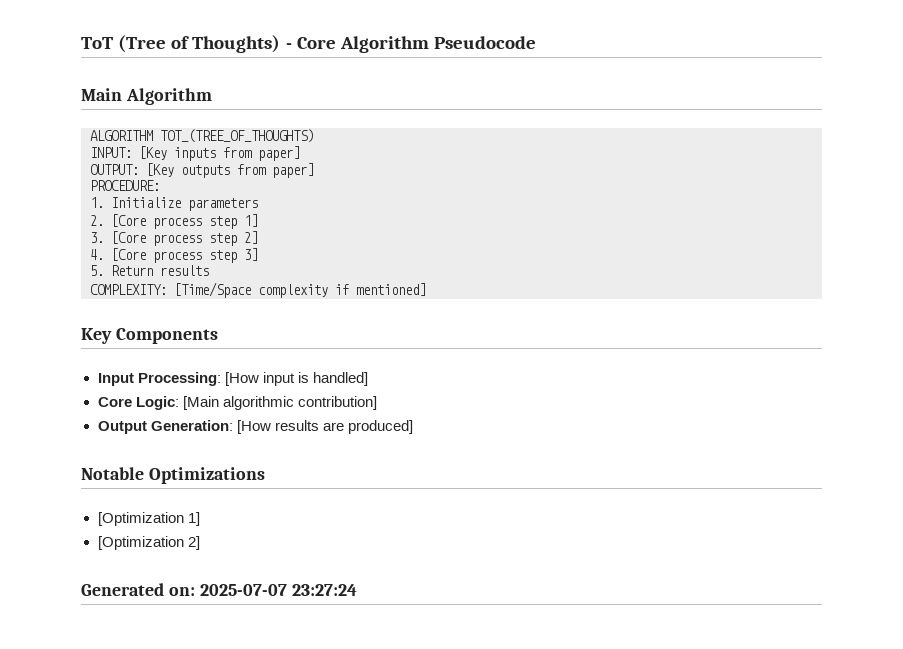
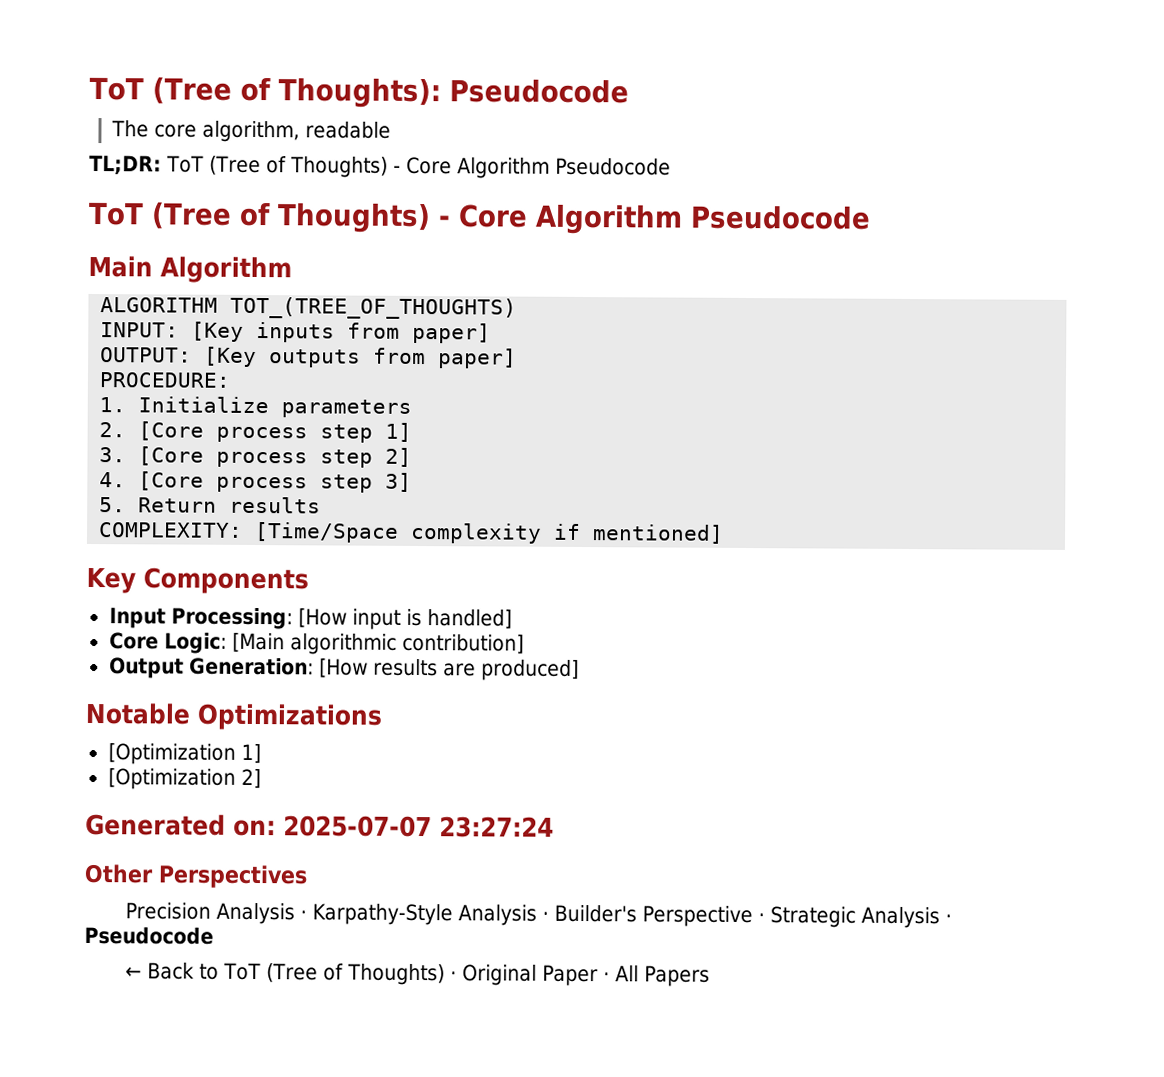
+ ToT (Tree of Thoughts): Pseudocode
+ The core algorithm, readable
+ TL;DR: ToT (Tree of Thoughts) - Core Algorithm Pseudocode
+ Other Perspectives
+ Precision Analysis · Karpathy-Style Analysis · Builder's Perspective · Strategic Analysis · Pseudocode
+ ← Back to ToT (Tree of Thoughts) · Original Paper · All Papers

